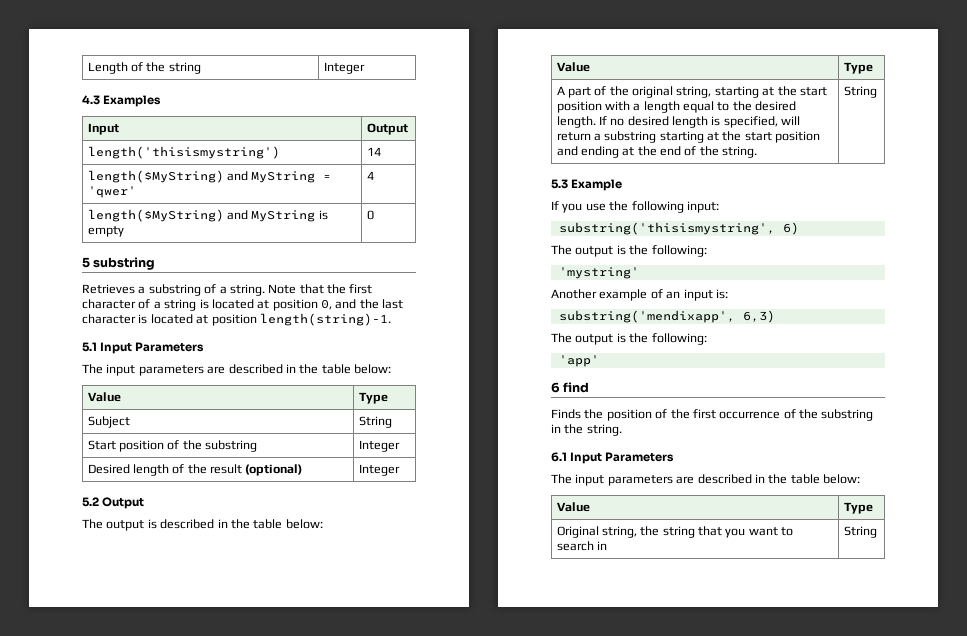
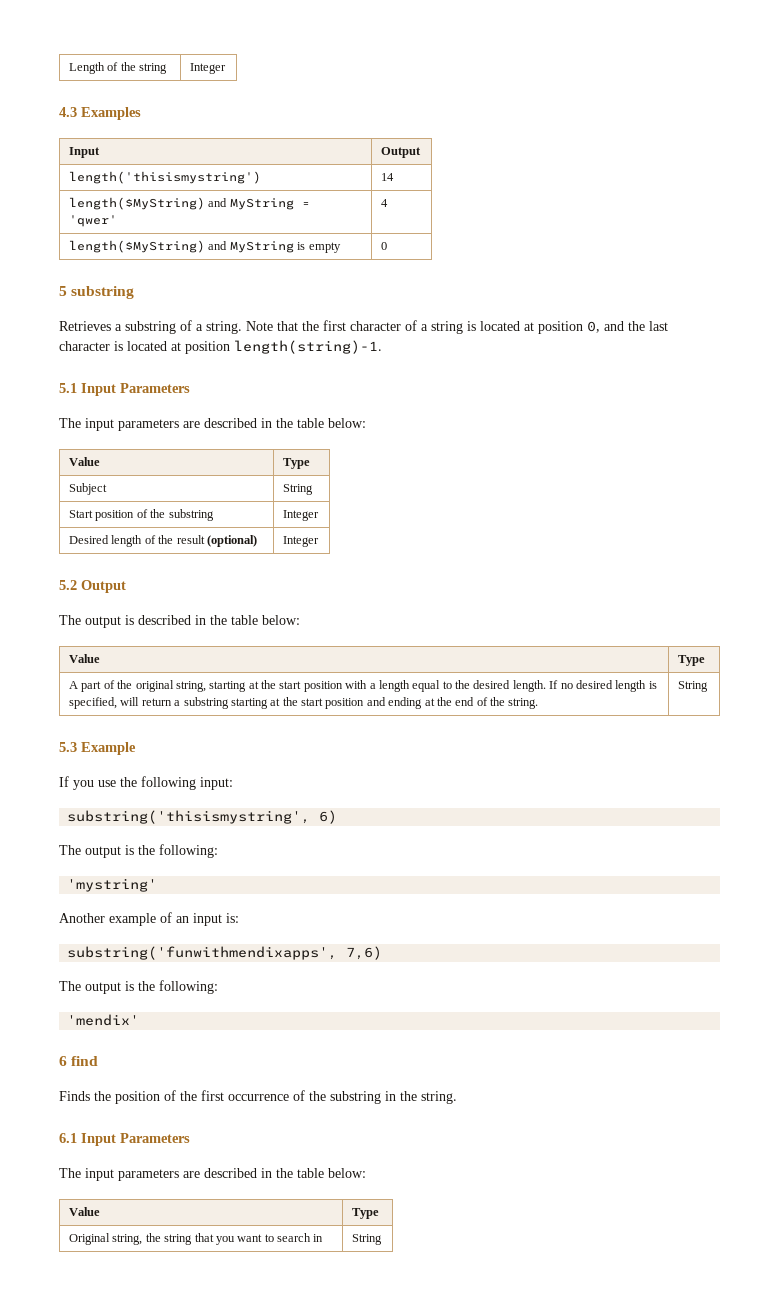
- substring('mendixapp', 6,3)
+ substring('funwithmendixapps', 7,6)
  The output is the following:
- 'app'
+ 'mendix'

